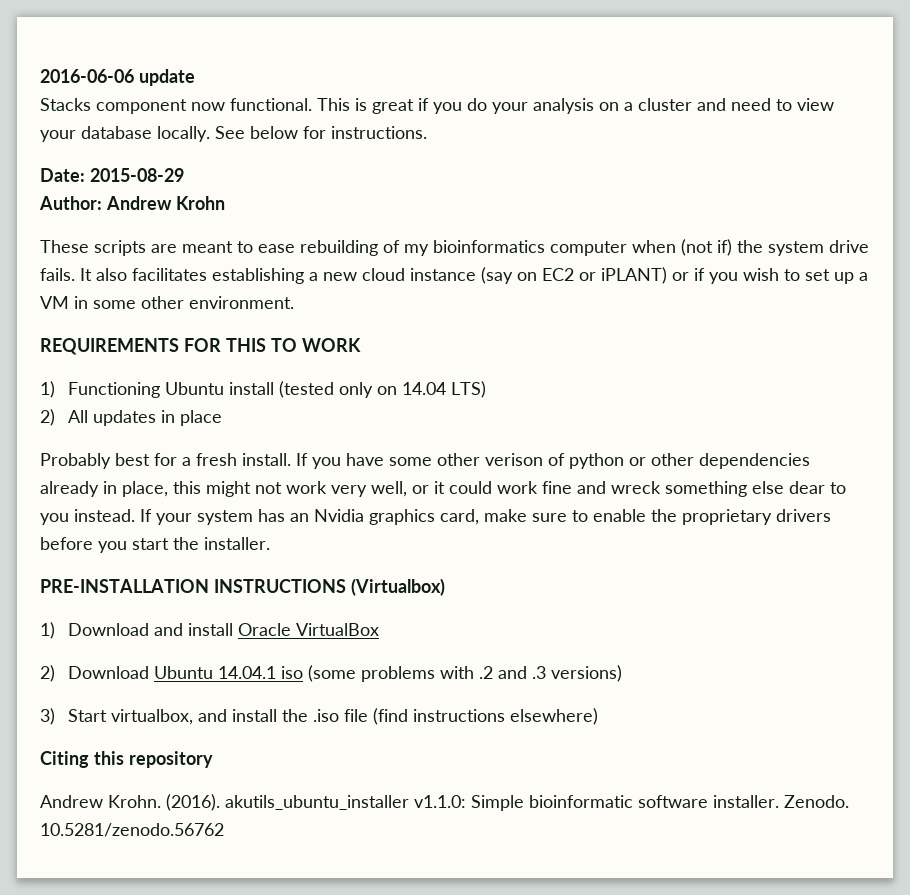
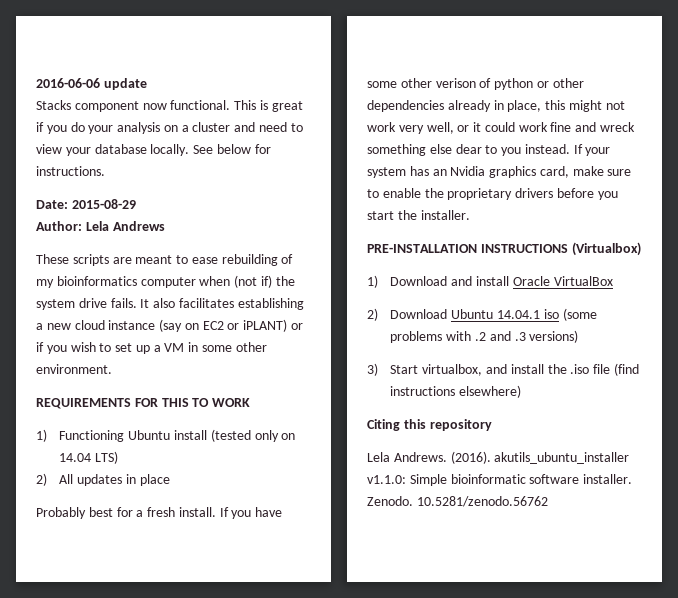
- Author: Andrew Krohn
+ Author: Lela Andrews
- Andrew Krohn.
+ Lela Andrews.

